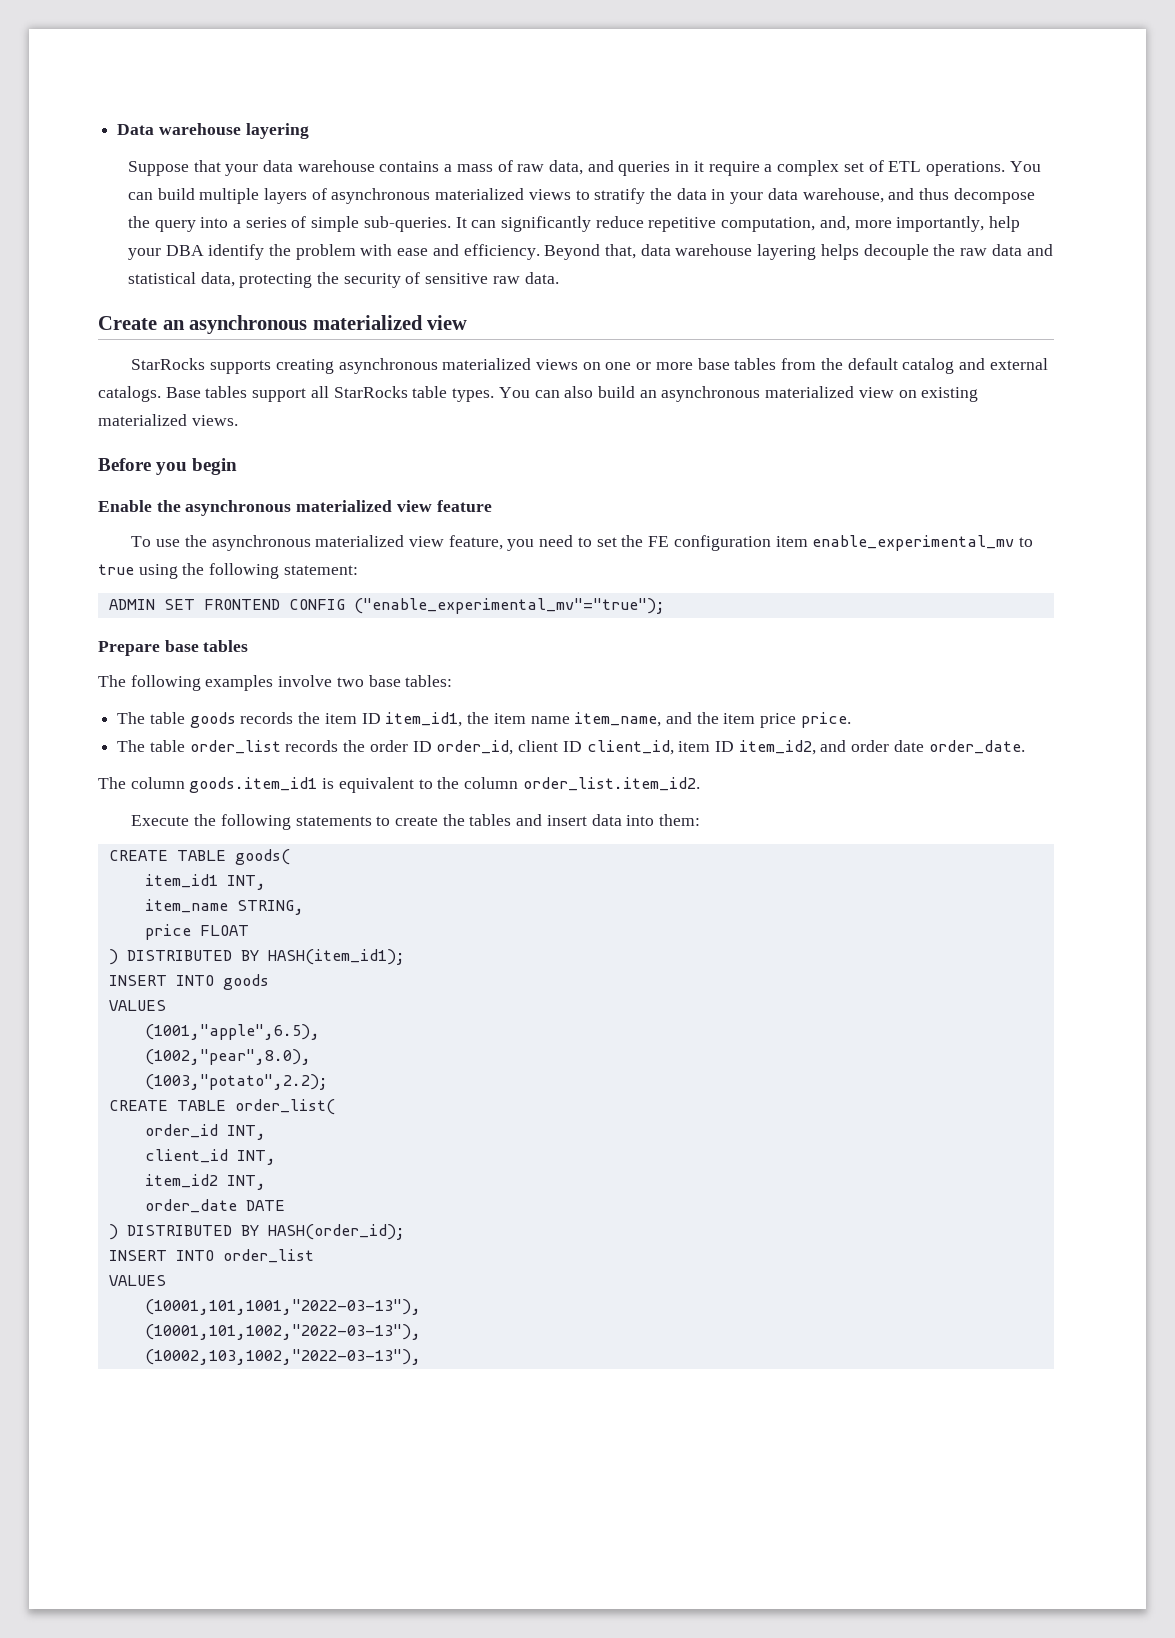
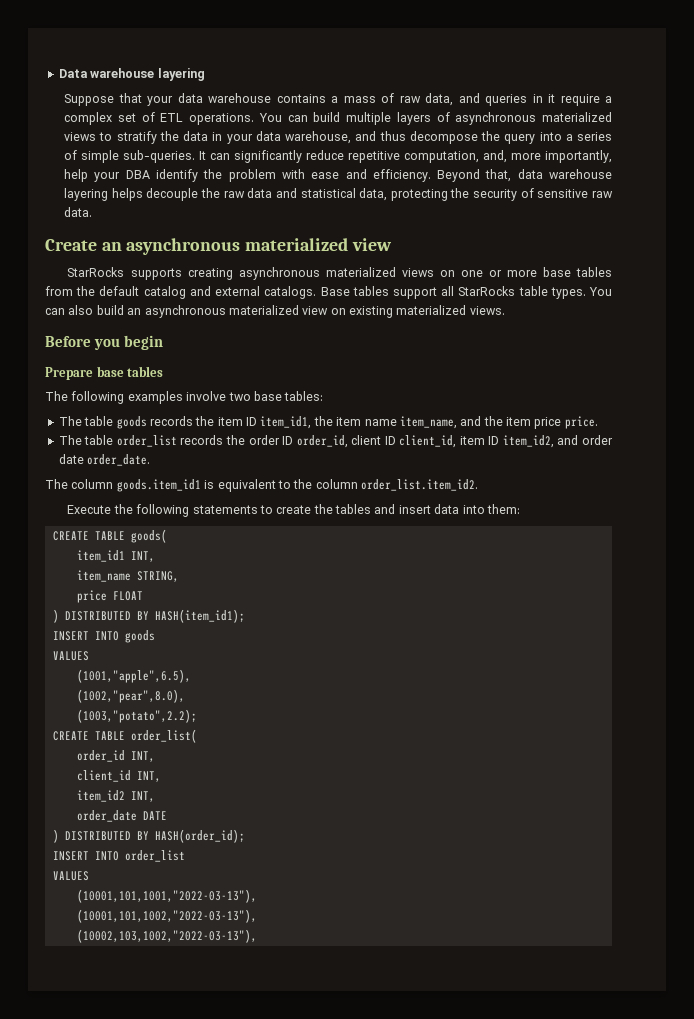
- Enable the asynchronous materialized view feature
- To use the asynchronous materialized view feature, you need to set the FE configuration item enable_experimental_mv to true using the following statement:
- ADMIN SET FRONTEND CONFIG ("enable_experimental_mv"="true");

